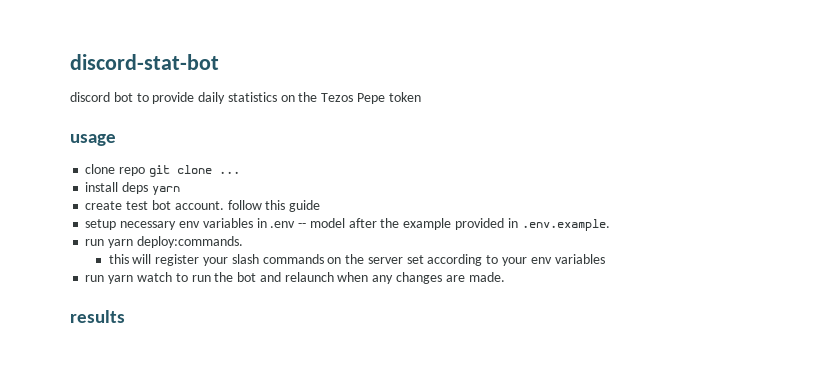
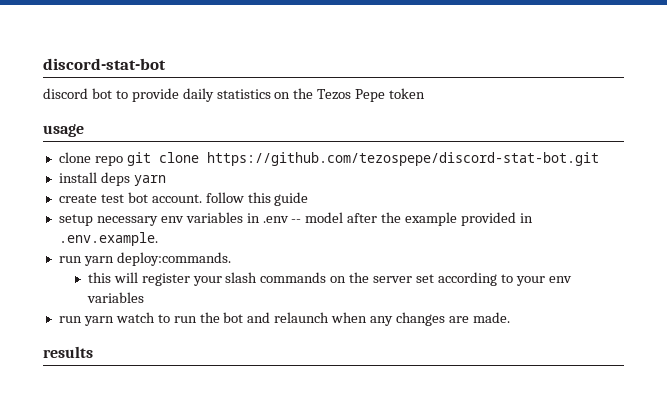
- clone repo git clone ...
+ clone repo git clone https://github.com/tezospepe/discord-stat-bot.git

